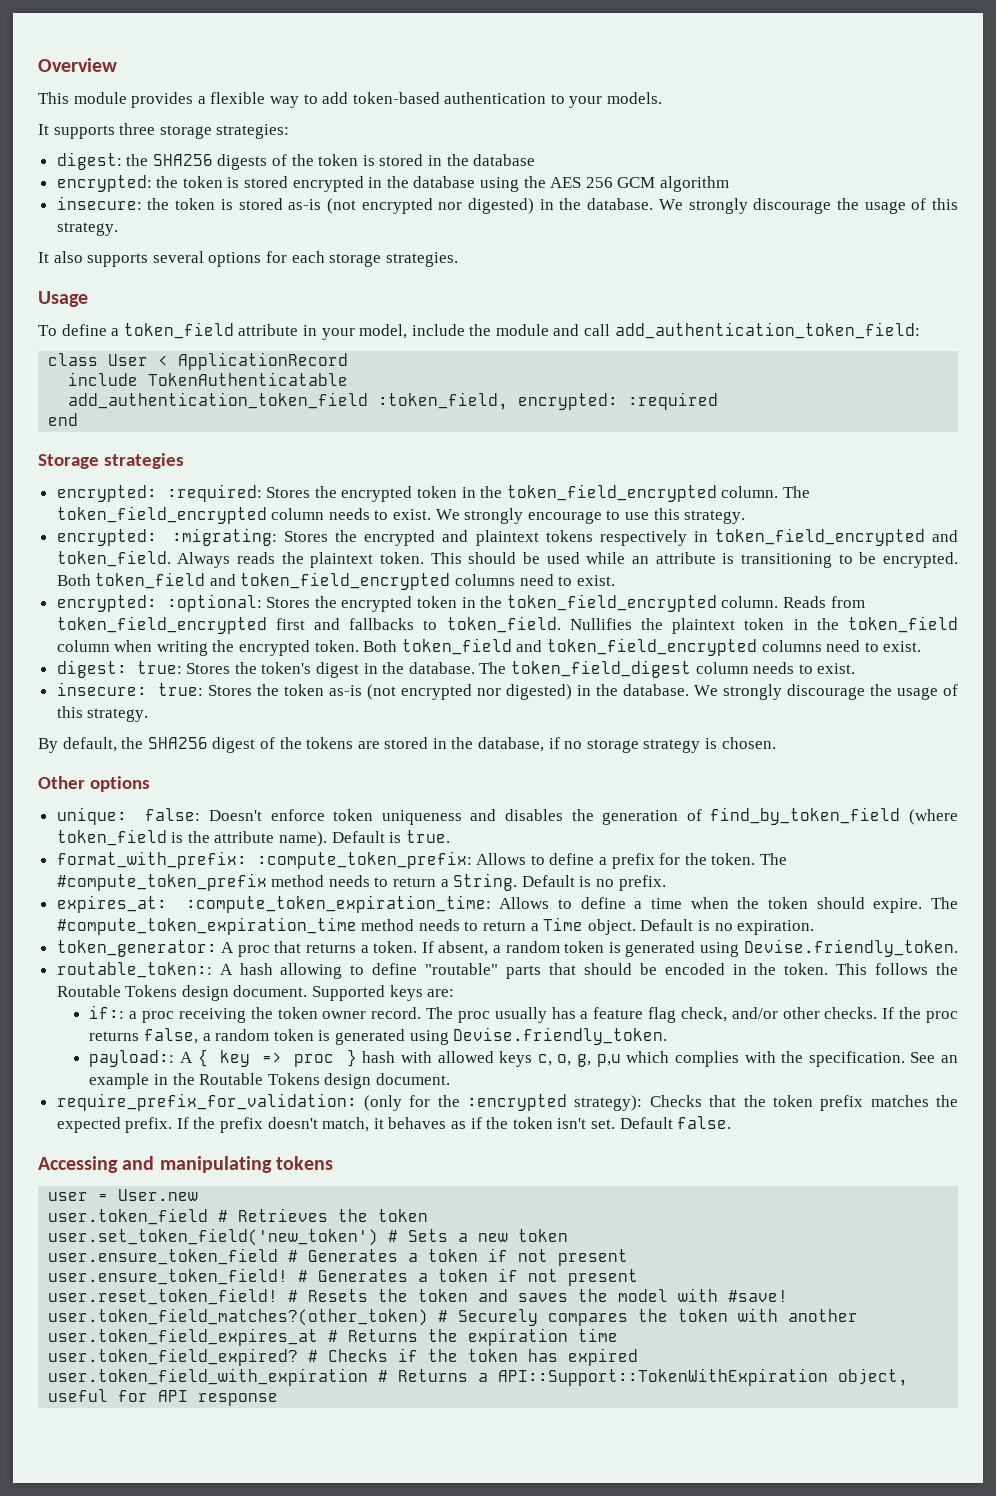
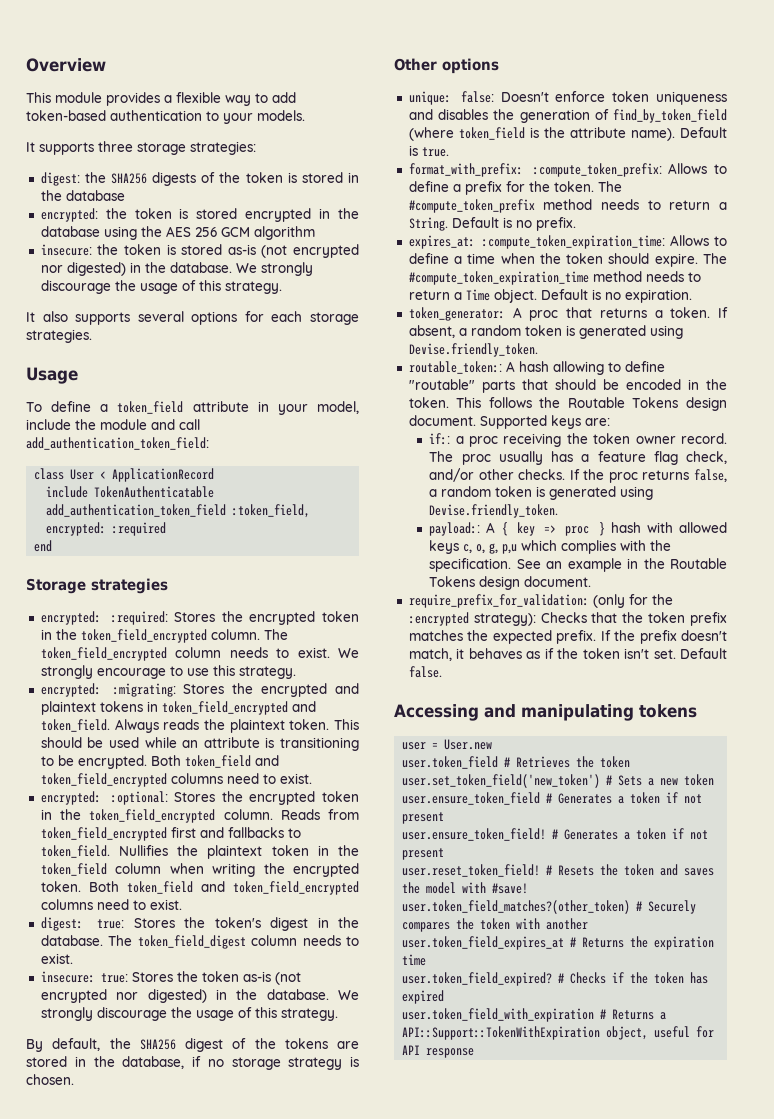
- encrypted: :migrating: Stores the encrypted and plaintext tokens respectively in token_field_encrypted and token_field.
+ encrypted: :migrating: Stores the encrypted and plaintext tokens in token_field_encrypted and token_field.

